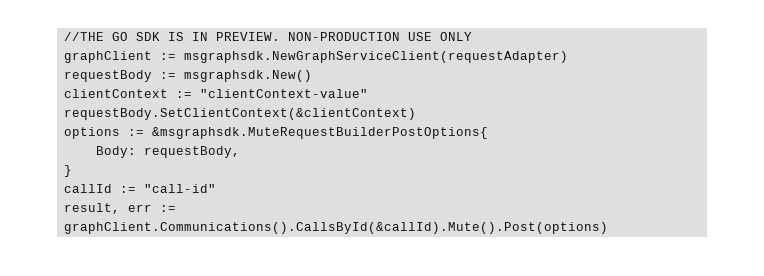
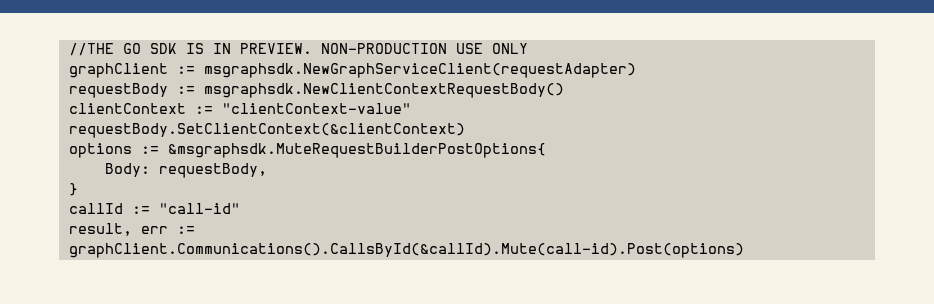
- requestBody := msgraphsdk.New()
+ requestBody := msgraphsdk.NewClientContextRequestBody()
- result, err := graphClient.Communications().CallsById(&callId).Mute().Post(options)
+ result, err := graphClient.Communications().CallsById(&callId).Mute(call-id).Post(options)

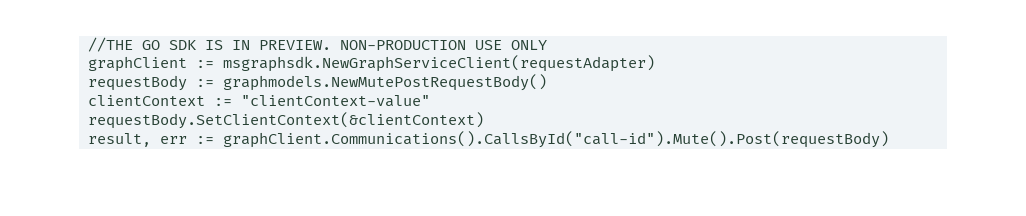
- requestBody := msgraphsdk.NewClientContextRequestBody()
+ requestBody := graphmodels.NewMutePostRequestBody()
- options := &msgraphsdk.MuteRequestBuilderPostOptions{
- Body: requestBody,
- }
- callId := "call-id"
- result, err := graphClient.Communications().CallsById(&callId).Mute(call-id).Post(options)
+ result, err := graphClient.Communications().CallsById("call-id").Mute().Post(requestBody)

